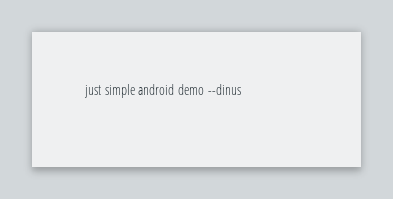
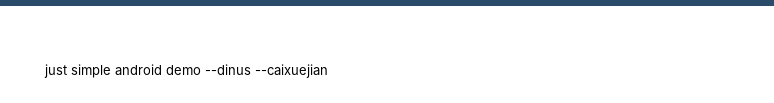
- just simple android demo --dinus
+ just simple android demo --dinus --caixuejian

